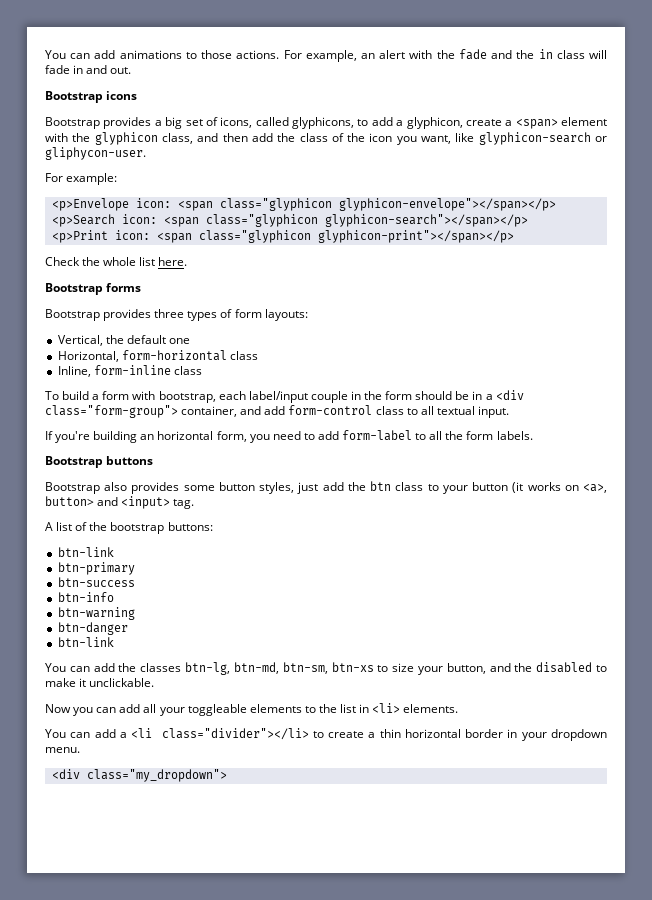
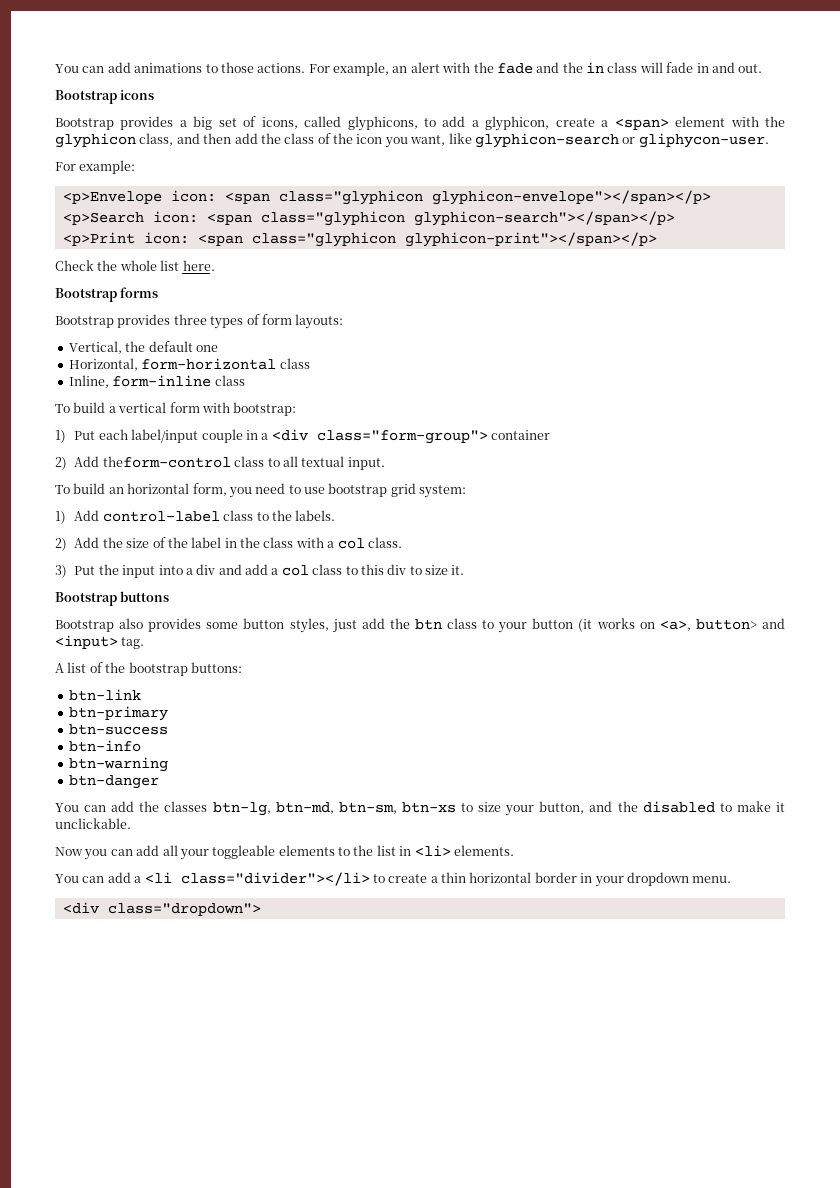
- To build a form with bootstrap, each label/input couple in the form should be in a <div class="form-group"> container, and add form-control class to all textual input.
+ To build a vertical form with bootstrap:
+ 1) Put each label/input couple in a <div class="form-group"> container
+ 2) Add theform-control class to all textual input.
- If you're building an horizontal form, you need to add form-label to all the form labels.
+ To build an horizontal form, you need to use bootstrap grid system:
+ 1) Add control-label class to the labels.
+ 2) Add the size of the label in the class with a col class.
+ 3) Put the input into a div and add a col class to this div to size it.
  btn-danger
- btn-link
- <div class="my_dropdown">
+ <div class="dropdown">

